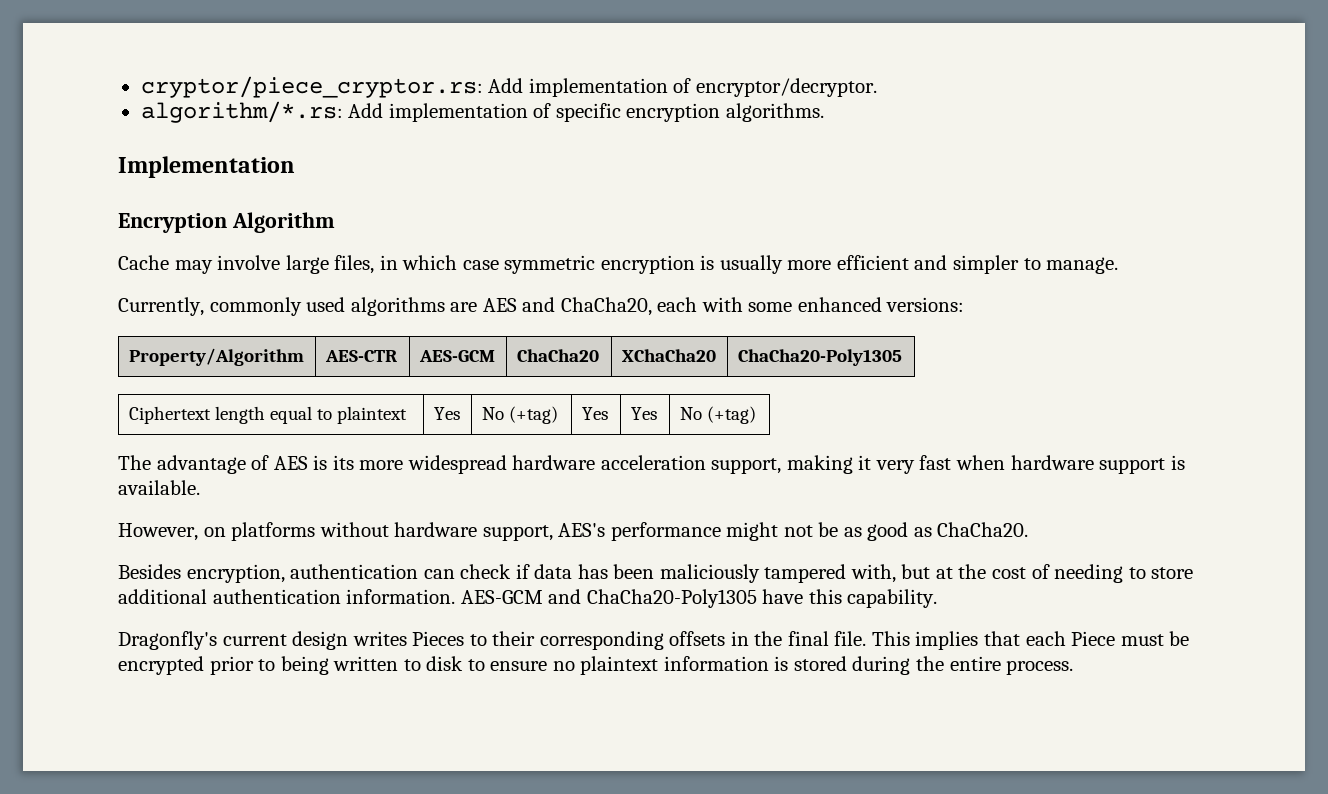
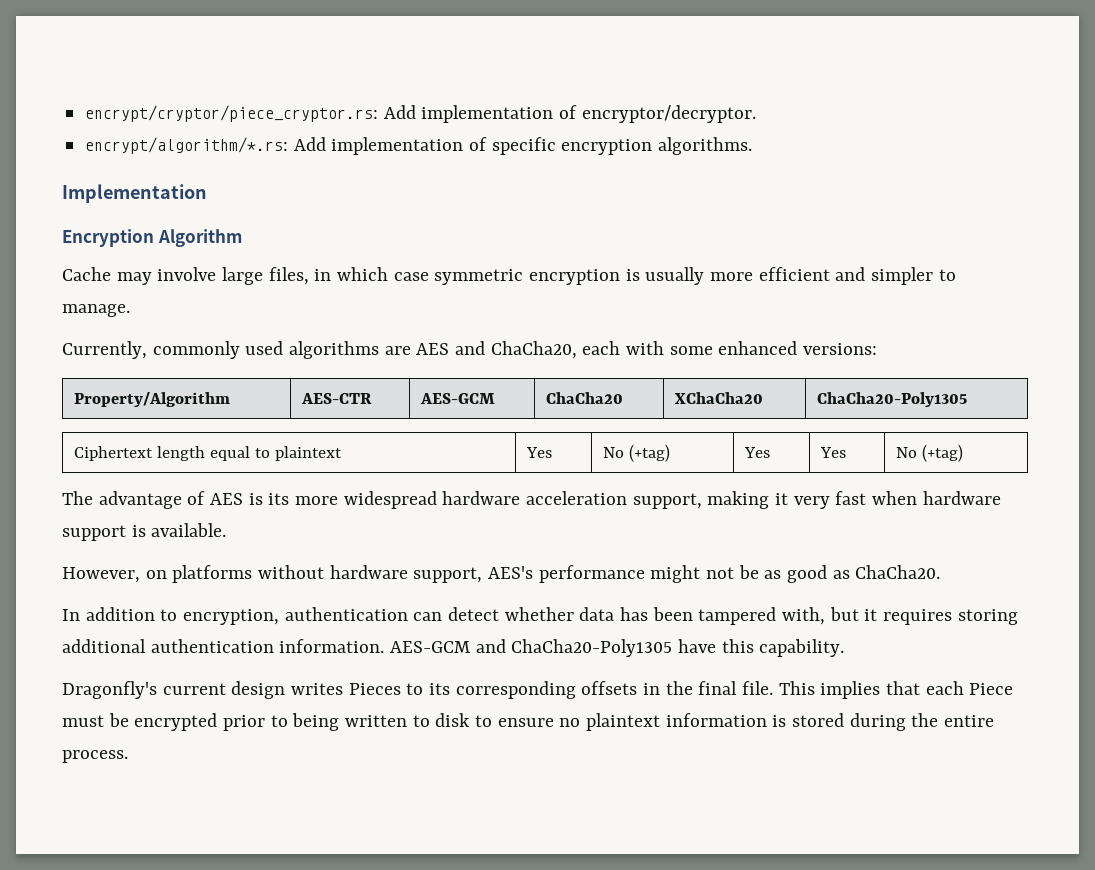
- cryptor/piece_cryptor.rs: Add implementation of encryptor/decryptor.
+ encrypt/cryptor/piece_cryptor.rs: Add implementation of encryptor/decryptor.
- algorithm/*.rs: Add implementation of specific encryption algorithms.
+ encrypt/algorithm/*.rs: Add implementation of specific encryption algorithms.
- Besides encryption, authentication can check if data has been maliciously tampered with, but at the cost of needing to store additional authentication information.
+ In addition to encryption, authentication can detect whether data has been tampered with, but it requires storing additional authentication information.
- Dragonfly's current design writes Pieces to their corresponding offsets in the final file.
+ Dragonfly's current design writes Pieces to its corresponding offsets in the final file.

